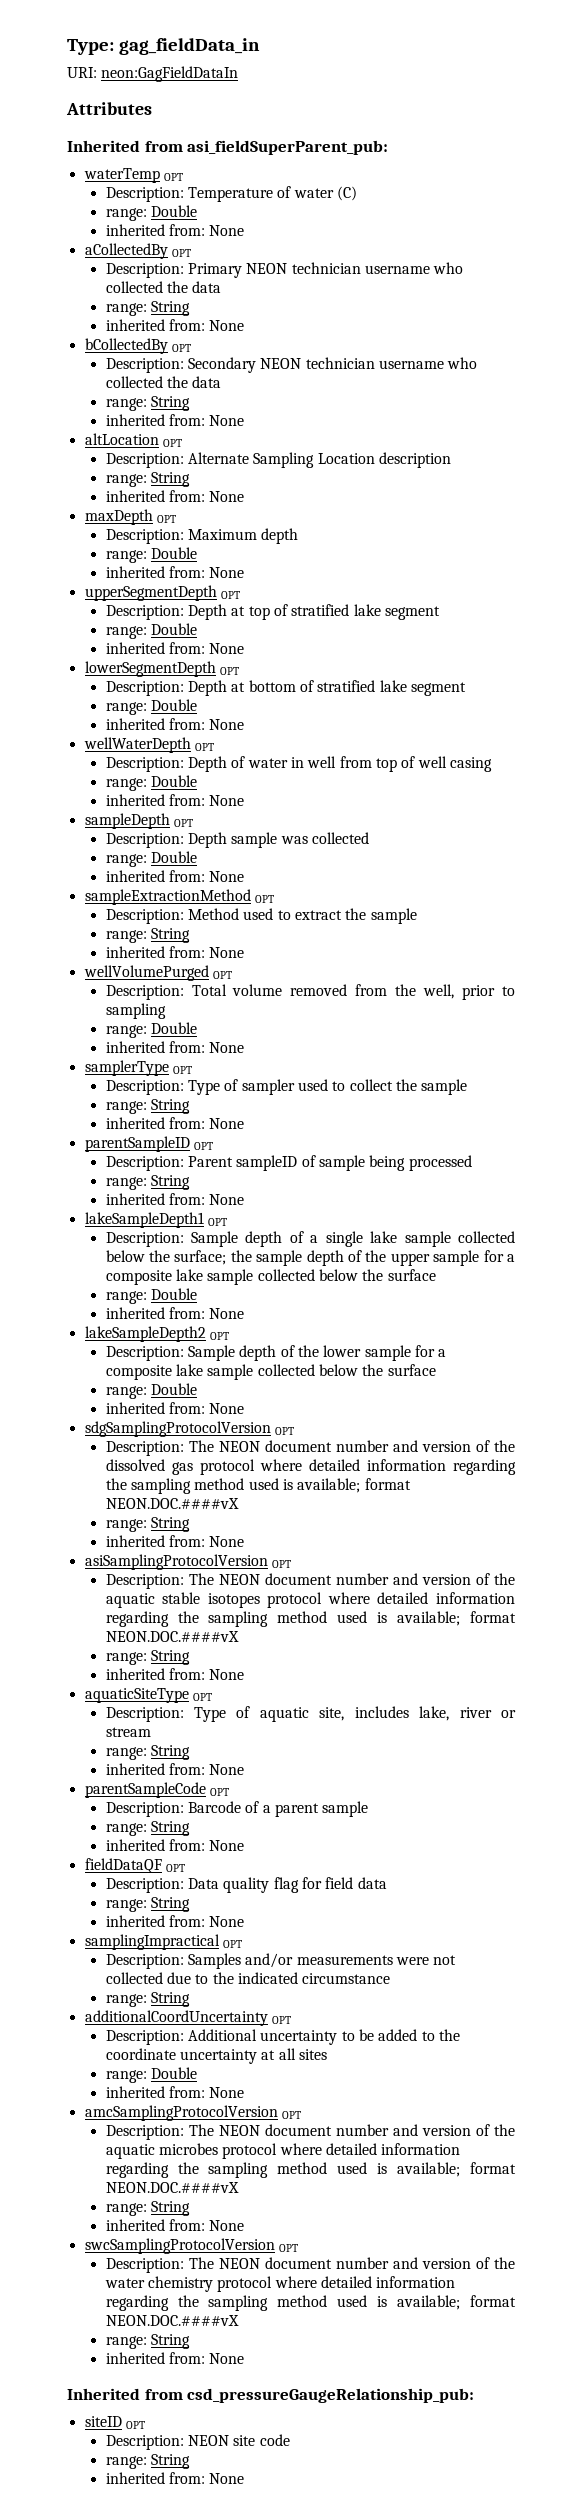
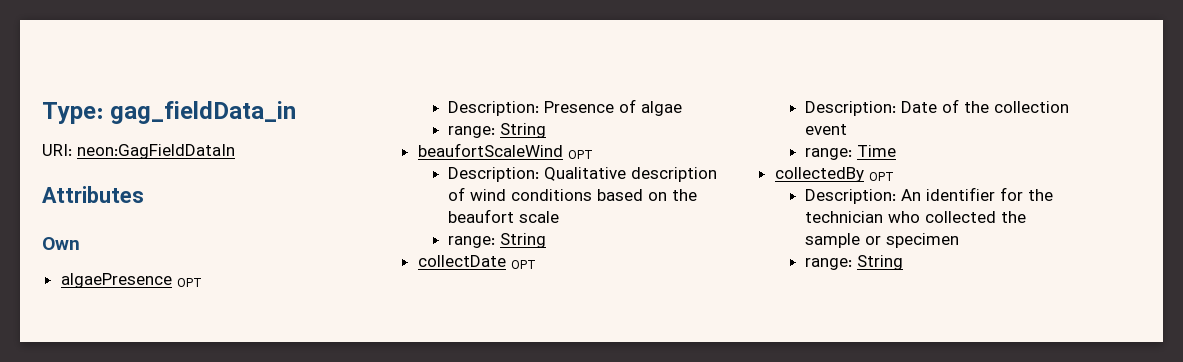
- Inherited from asi_fieldSuperParent_pub:
- waterTemp OPT
- Description: Temperature of water (C)
- range: Double
- inherited from: None
- aCollectedBy OPT
- Description: Primary NEON technician username who collected the data
+ Own
+ algaePresence OPT
+ Description: Presence of algae
  range: String
- inherited from: None
- bCollectedBy OPT
- Description: Secondary NEON technician username who collected the data
+ beaufortScaleWind OPT
+ Description: Qualitative description of wind conditions based on the beaufort scale
  range: String
- inherited from: None
- altLocation OPT
- Description: Alternate Sampling Location description
+ collectDate OPT
+ Description: Date of the collection event
+ range: Time
+ collectedBy OPT
+ Description: An identifier for the technician who collected the sample or specimen
  range: String
- inherited from: None
- maxDepth OPT
- Description: Maximum depth
- range: Double
- inherited from: None
- upperSegmentDepth OPT
- Description: Depth at top of stratified lake segment
- range: Double
- inherited from: None
- lowerSegmentDepth OPT
- Description: Depth at bottom of stratified lake segment
- range: Double
- inherited from: None
- wellWaterDepth OPT
- Description: Depth of water in well from top of well casing
- range: Double
- inherited from: None
- sampleDepth OPT
- Description: Depth sample was collected
- range: Double
- inherited from: None
- sampleExtractionMethod OPT
- Description: Method used to extract the sample
- range: String
- inherited from: None
- wellVolumePurged OPT
- Description: Total volume removed from the well, prior to sampling
- range: Double
- inherited from: None
- samplerType OPT
- Description: Type of sampler used to collect the sample
- range: String
- inherited from: None
- parentSampleID OPT
- Description: Parent sampleID of sample being processed
- range: String
- inherited from: None
- lakeSampleDepth1 OPT
- Description: Sample depth of a single lake sample collected below the surface; the sample depth of the upper sample for a composite lake sample collected below the surface
- range: Double
- inherited from: None
- lakeSampleDepth2 OPT
- Description: Sample depth of the lower sample for a composite lake sample collected below the surface
- range: Double
- inherited from: None
- sdgSamplingProtocolVersion OPT
- Description: The NEON document number and version of the dissolved gas protocol where detailed information regarding the sampling method used is available; format NEON.DOC.####vX
- range: String
- inherited from: None
- asiSamplingProtocolVersion OPT
- Description: The NEON document number and version of the aquatic stable isotopes protocol where detailed information regarding the sampling method used is available; format NEON.DOC.####vX
- range: String
- inherited from: None
- aquaticSiteType OPT
- Description: Type of aquatic site, includes lake, river or stream
- range: String
- inherited from: None
- parentSampleCode OPT
- Description: Barcode of a parent sample
- range: String
- inherited from: None
- fieldDataQF OPT
- Description: Data quality flag for field data
- range: String
- inherited from: None
- samplingImpractical OPT
- Description: Samples and/or measurements were not collected due to the indicated circumstance
- range: String
- additionalCoordUncertainty OPT
- Description: Additional uncertainty to be added to the coordinate uncertainty at all sites
- range: Double
- inherited from: None
- amcSamplingProtocolVersion OPT
- Description: The NEON document number and version of the aquatic microbes protocol where detailed information regarding the sampling method used is available; format NEON.DOC.####vX
- range: String
- inherited from: None
- swcSamplingProtocolVersion OPT
- Description: The NEON document number and version of the water chemistry protocol where detailed information regarding the sampling method used is available; format NEON.DOC.####vX
- range: String
- inherited from: None
- Inherited from csd_pressureGaugeRelationship_pub:
- siteID OPT
- Description: NEON site code
- range: String
- inherited from: None

